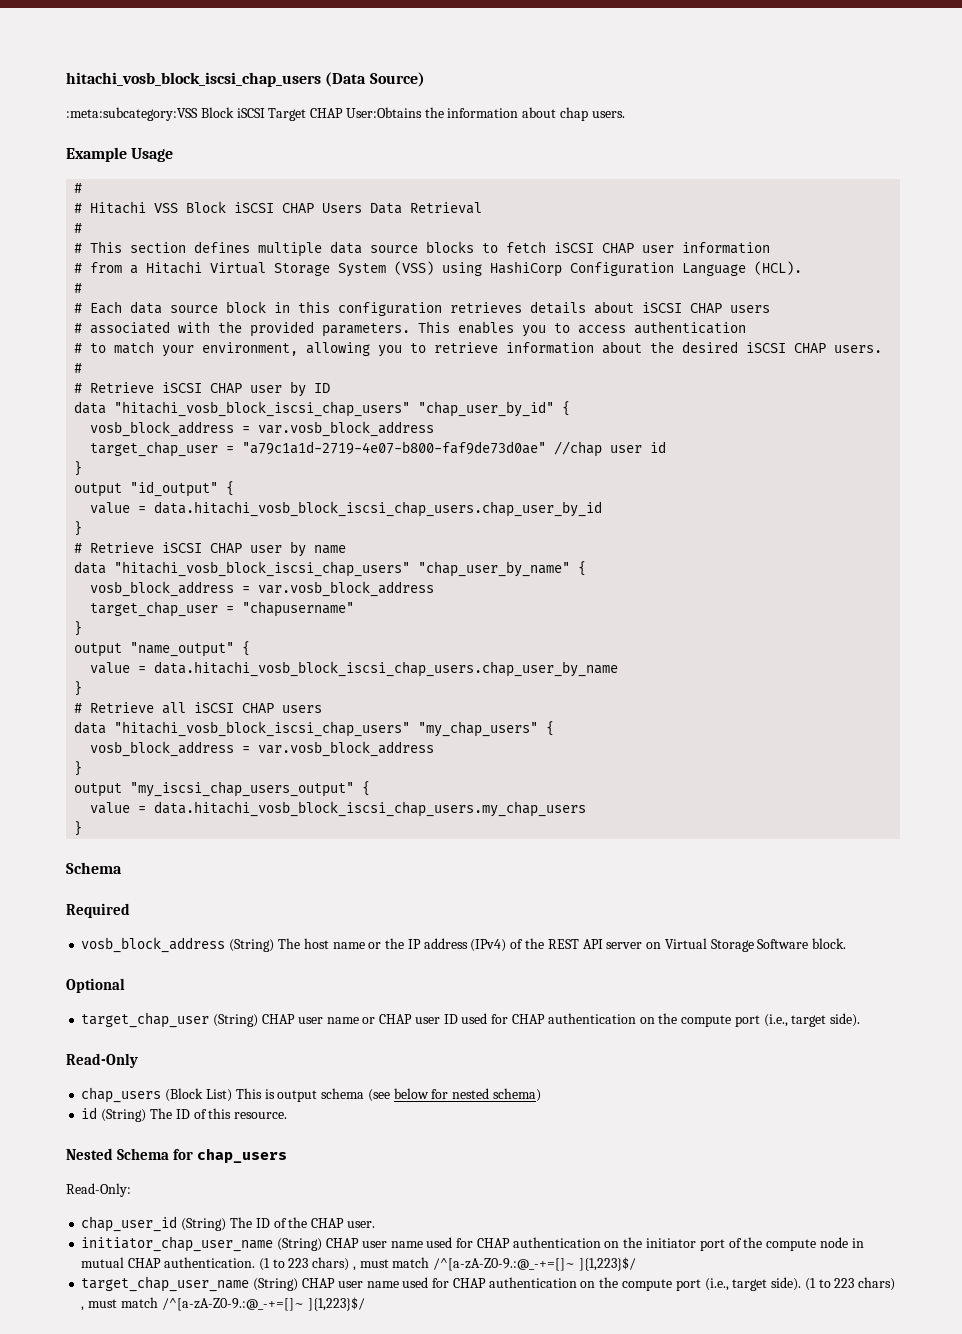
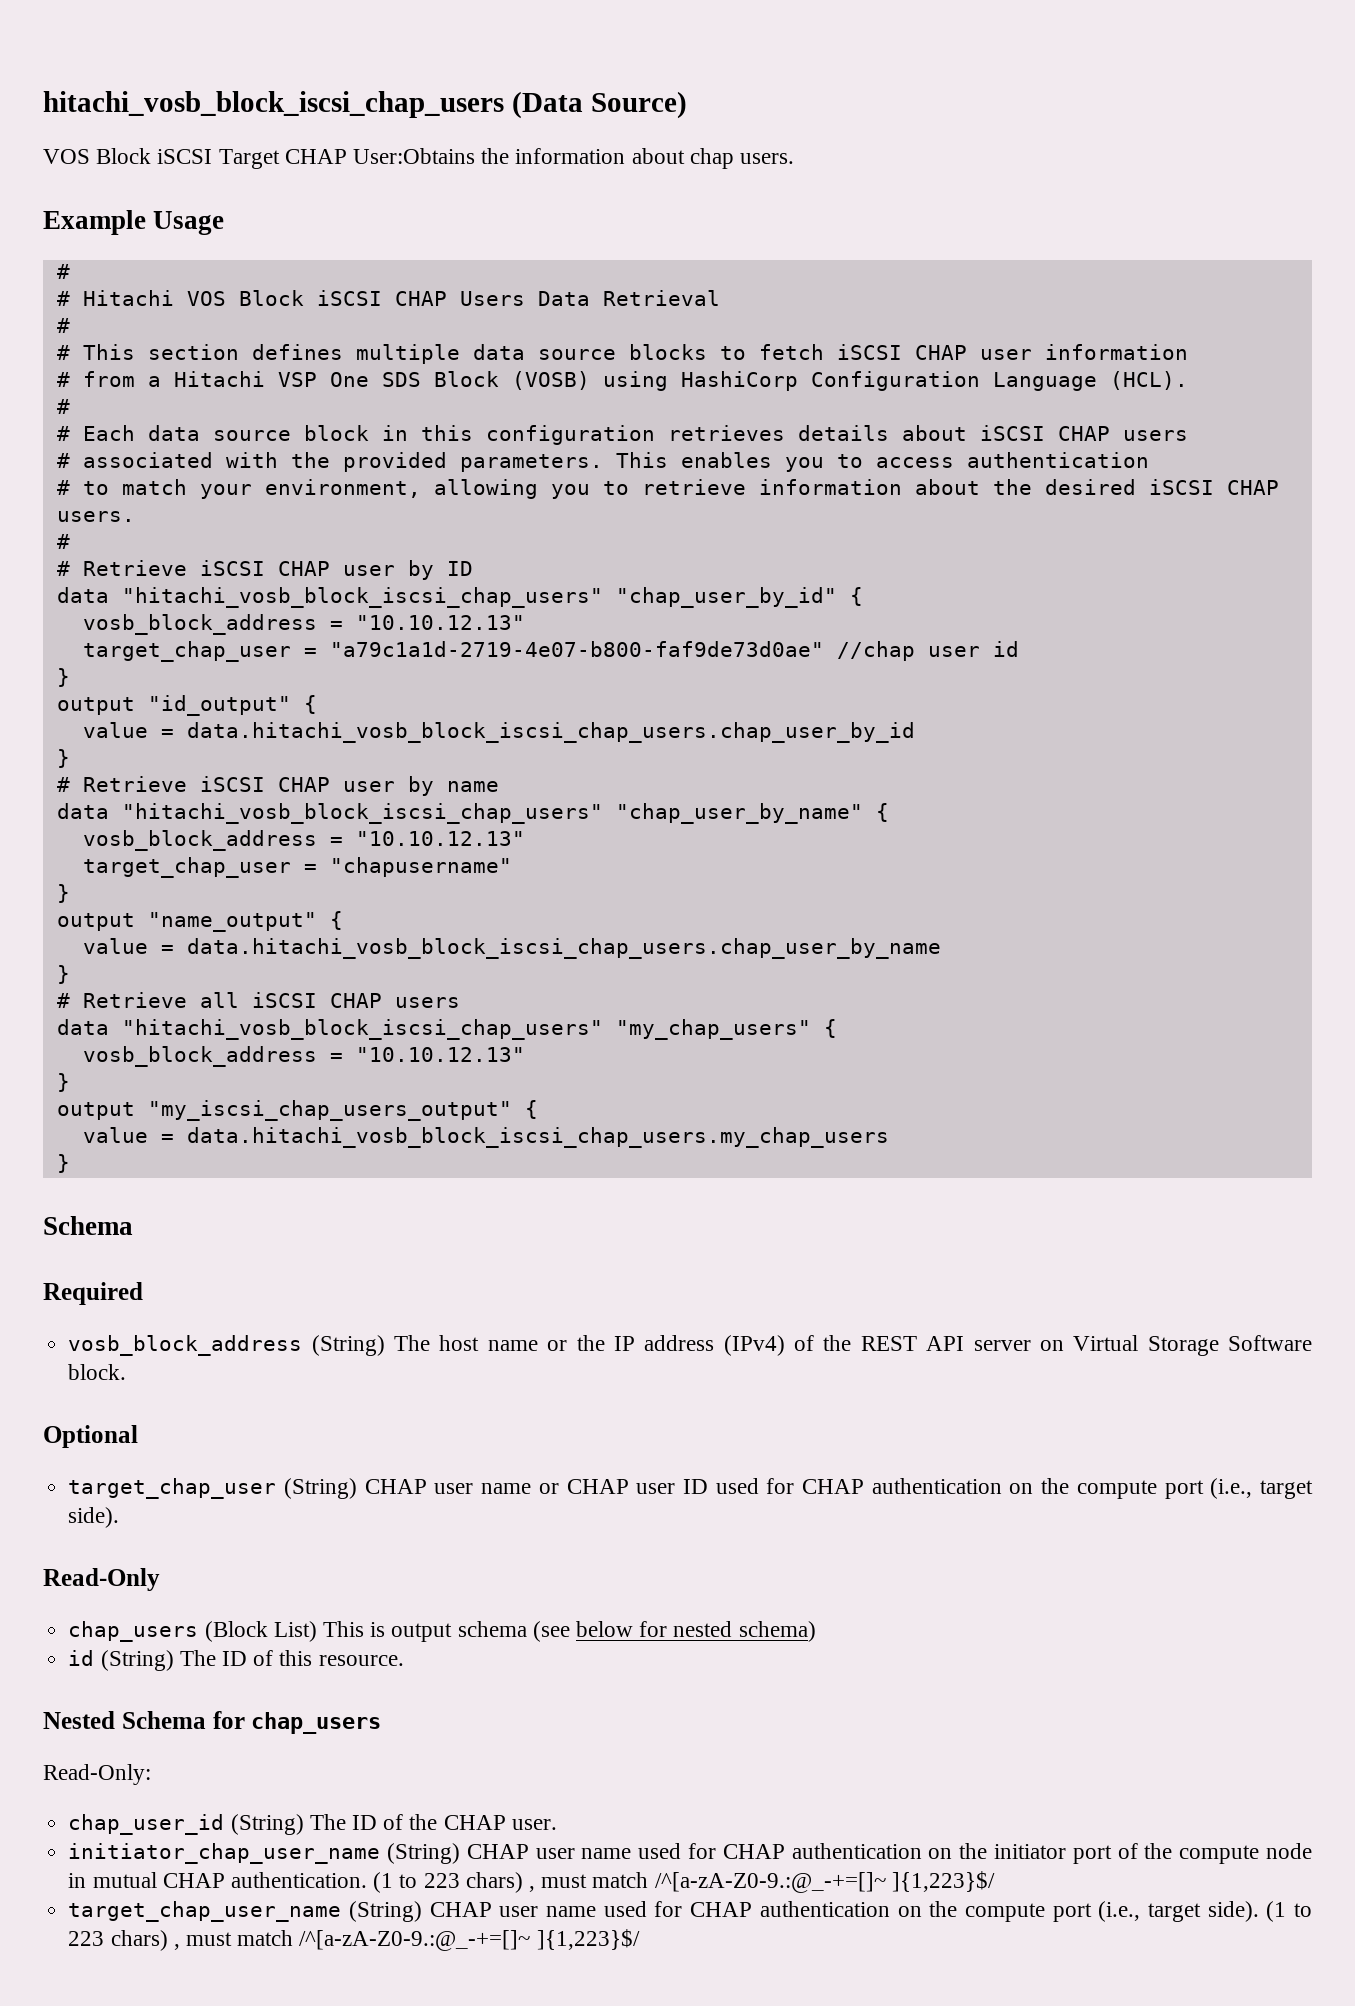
- :meta:subcategory:VSS Block iSCSI Target CHAP User:Obtains the information about chap users.
+ VOS Block iSCSI Target CHAP User:Obtains the information about chap users.
- # Hitachi VSS Block iSCSI CHAP Users Data Retrieval
+ # Hitachi VOS Block iSCSI CHAP Users Data Retrieval
- # from a Hitachi Virtual Storage System (VSS) using HashiCorp Configuration Language (HCL).
+ # from a Hitachi VSP One SDS Block (VOSB) using HashiCorp Configuration Language (HCL).
  data "hitachi_vosb_block_iscsi_chap_users" "chap_user_by_id" {
- vosb_block_address = var.vosb_block_address
+ vosb_block_address = "10.10.12.13"
  data "hitachi_vosb_block_iscsi_chap_users" "chap_user_by_name" {
- vosb_block_address = var.vosb_block_address
+ vosb_block_address = "10.10.12.13"
  data "hitachi_vosb_block_iscsi_chap_users" "my_chap_users" {
- vosb_block_address = var.vosb_block_address
+ vosb_block_address = "10.10.12.13"

